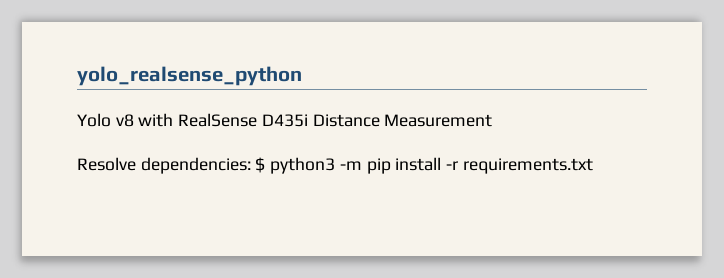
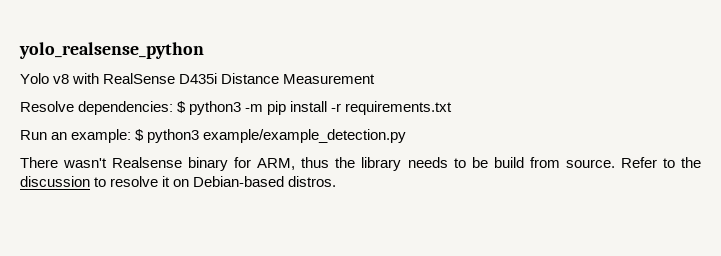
+ Run an example: $ python3 example/example_detection.py
+ There wasn't Realsense binary for ARM, thus the library needs to be build from source. Refer to the discussion to resolve it on Debian-based distros.

